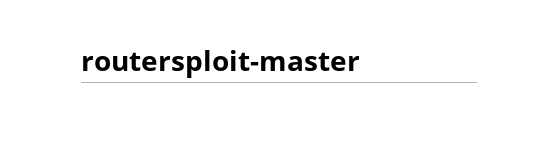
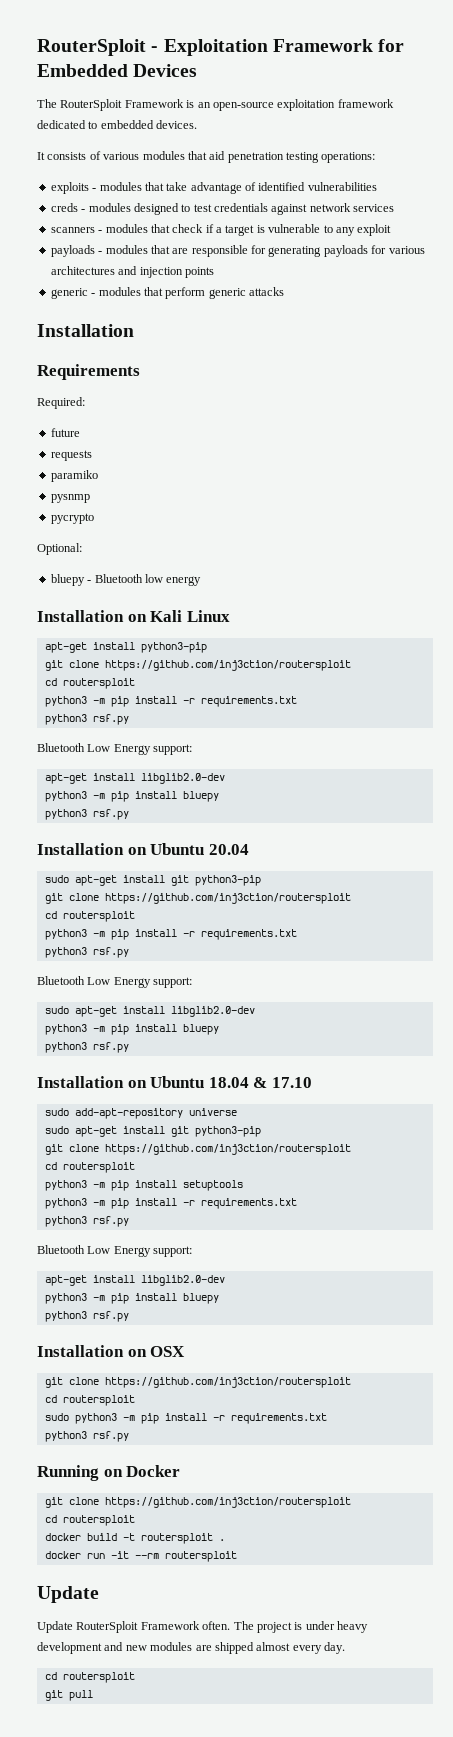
- routersploit-master
+ RouterSploit - Exploitation Framework for Embedded Devices
+ The RouterSploit Framework is an open-source exploitation framework dedicated to embedded devices.
+ It consists of various modules that aid penetration testing operations:
+ exploits - modules that take advantage of identified vulnerabilities
+ creds - modules designed to test credentials against network services
+ scanners - modules that check if a target is vulnerable to any exploit
+ payloads - modules that are responsible for generating payloads for various architectures and injection points
+ generic - modules that perform generic attacks
+ Installation
+ Requirements
+ Required:
+ future
+ requests
+ paramiko
+ pysnmp
+ pycrypto
+ Optional:
+ bluepy - Bluetooth low energy
+ Installation on Kali Linux
+ apt-get install python3-pip
+ git clone https://github.com/inj3ction/routersploit
+ cd routersploit
+ python3 -m pip install -r requirements.txt
+ python3 rsf.py
+ Bluetooth Low Energy support:
+ apt-get install libglib2.0-dev
+ python3 -m pip install bluepy
+ python3 rsf.py
+ Installation on Ubuntu 20.04
+ sudo apt-get install git python3-pip
+ git clone https://github.com/inj3ction/routersploit
+ cd routersploit
+ python3 -m pip install -r requirements.txt
+ python3 rsf.py
+ Bluetooth Low Energy support:
+ sudo apt-get install libglib2.0-dev
+ python3 -m pip install bluepy
+ python3 rsf.py
+ Installation on Ubuntu 18.04 & 17.10
+ sudo add-apt-repository universe
+ sudo apt-get install git python3-pip
+ git clone https://github.com/inj3ction/routersploit
+ cd routersploit
+ python3 -m pip install setuptools
+ python3 -m pip install -r requirements.txt
+ python3 rsf.py
+ Bluetooth Low Energy support:
+ apt-get install libglib2.0-dev
+ python3 -m pip install bluepy
+ python3 rsf.py
+ Installation on OSX
+ git clone https://github.com/inj3ction/routersploit
+ cd routersploit
+ sudo python3 -m pip install -r requirements.txt
+ python3 rsf.py
+ Running on Docker
+ git clone https://github.com/inj3ction/routersploit
+ cd routersploit
+ docker build -t routersploit .
+ docker run -it --rm routersploit
+ Update
+ Update RouterSploit Framework often. The project is under heavy development and new modules are shipped almost every day.
+ cd routersploit
+ git pull

